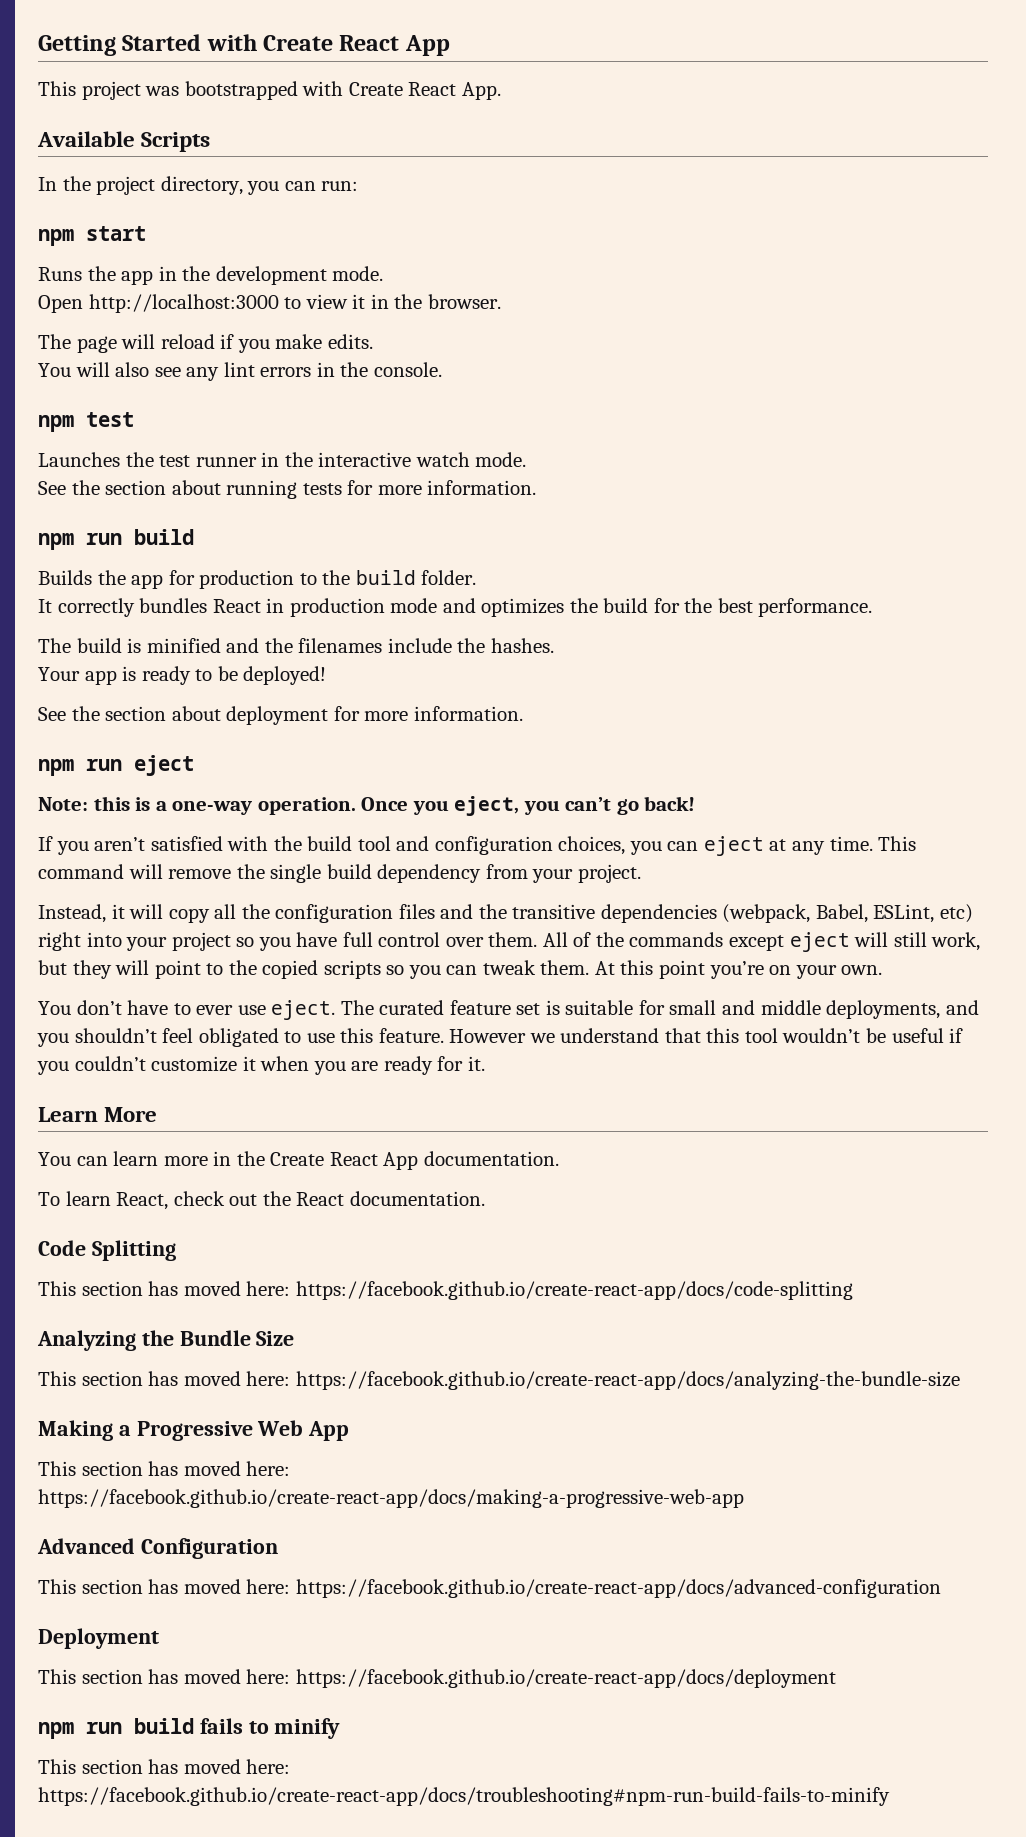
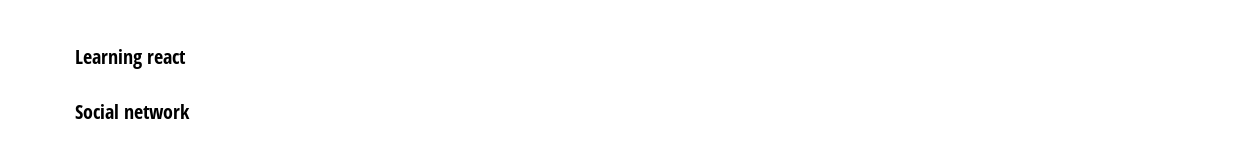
- Getting Started with Create React App
- This project was bootstrapped with Create React App.
- Available Scripts
- In the project directory, you can run:
- npm start
- Runs the app in the development mode.
- Open http://localhost:3000 to view it in the browser.
- The page will reload if you make edits.
- You will also see any lint errors in the console.
- npm test
- Launches the test runner in the interactive watch mode.
- See the section about running tests for more information.
- npm run build
- Builds the app for production to the build folder.
- It correctly bundles React in production mode and optimizes the build for the best performance.
- The build is minified and the filenames include the hashes.
- Your app is ready to be deployed!
- See the section about deployment for more information.
- npm run eject
- Note: this is a one-way operation. Once you eject, you can’t go back!
- If you aren’t satisfied with the build tool and configuration choices, you can eject at any time. This command will remove the single build dependency from your project.
- Instead, it will copy all the configuration files and the transitive dependencies (webpack, Babel, ESLint, etc) right into your project so you have full control over them. All of the commands except eject will still work, but they will point to the copied scripts so you can tweak them. At this point you’re on your own.
- You don’t have to ever use eject. The curated feature set is suitable for small and middle deployments, and you shouldn’t feel obligated to use this feature. However we understand that this tool wouldn’t be useful if you couldn’t customize it when you are ready for it.
- Learn More
- You can learn more in the Create React App documentation.
- To learn React, check out the React documentation.
- Code Splitting
- This section has moved here: https://facebook.github.io/create-react-app/docs/code-splitting
- Analyzing the Bundle Size
- This section has moved here: https://facebook.github.io/create-react-app/docs/analyzing-the-bundle-size
- Making a Progressive Web App
- This section has moved here: https://facebook.github.io/create-react-app/docs/making-a-progressive-web-app
- Advanced Configuration
- This section has moved here: https://facebook.github.io/create-react-app/docs/advanced-configuration
- Deployment
- This section has moved here: https://facebook.github.io/create-react-app/docs/deployment
- npm run build fails to minify
- This section has moved here: https://facebook.github.io/create-react-app/docs/troubleshooting#npm-run-build-fails-to-minify
+ Learning react
+ Social network

